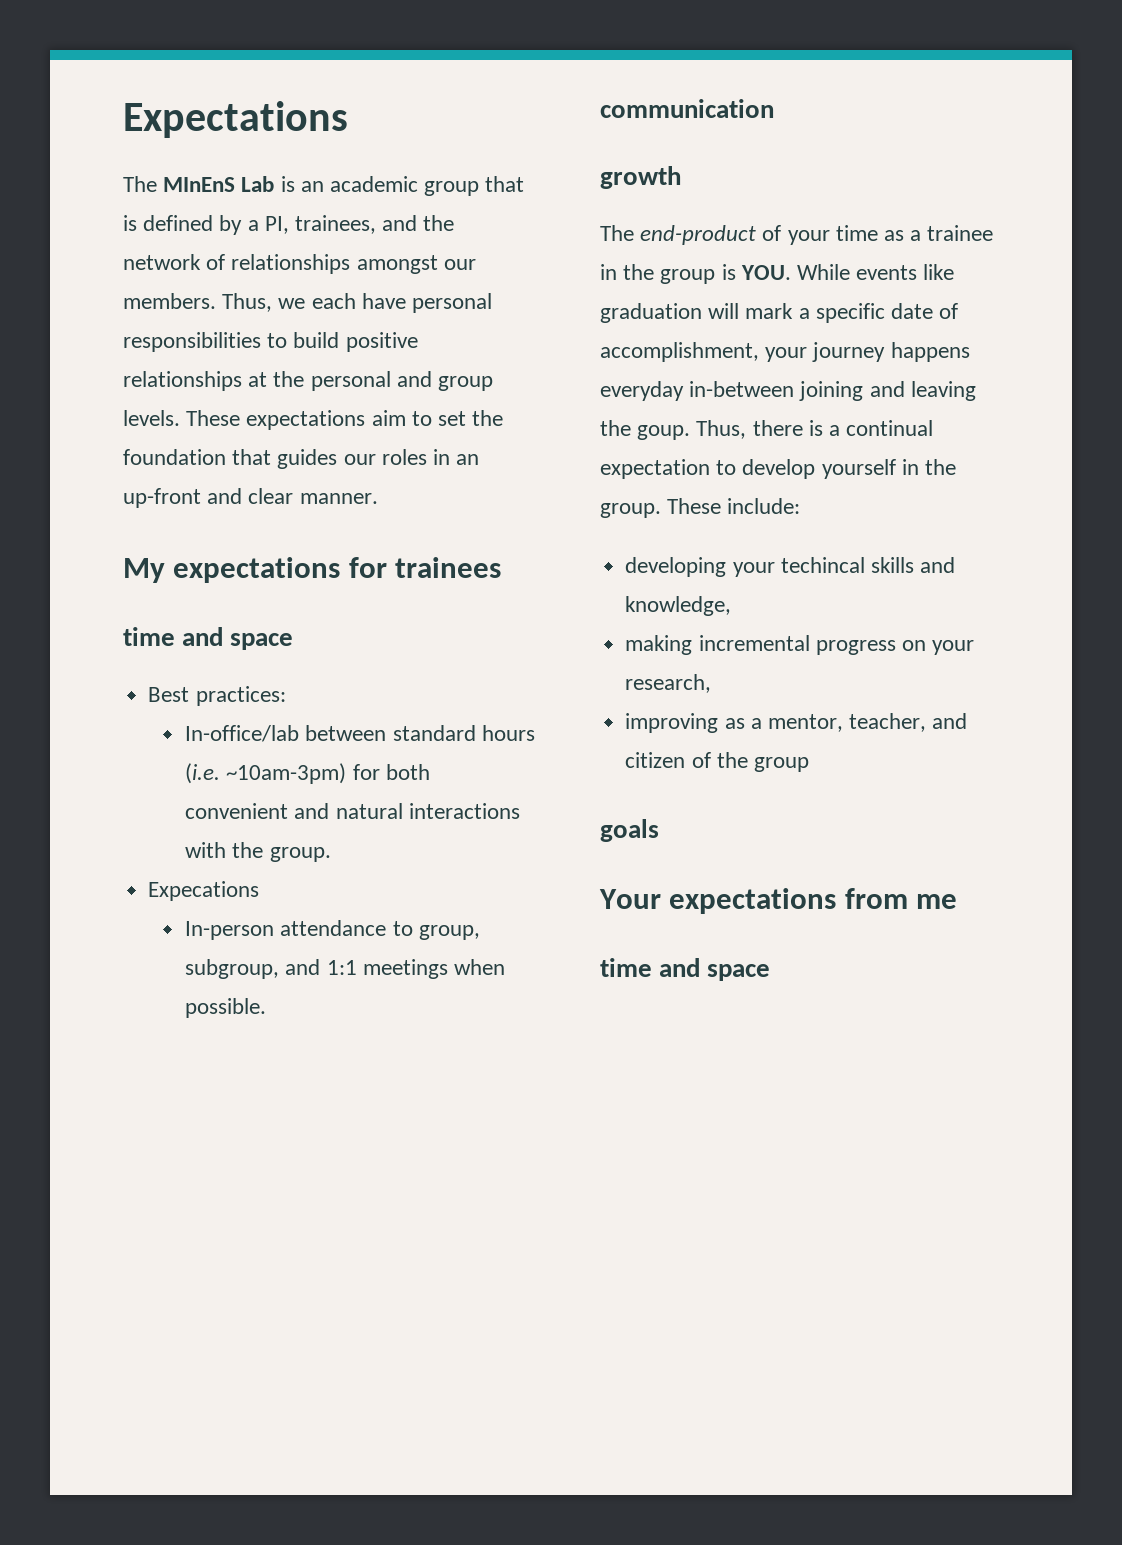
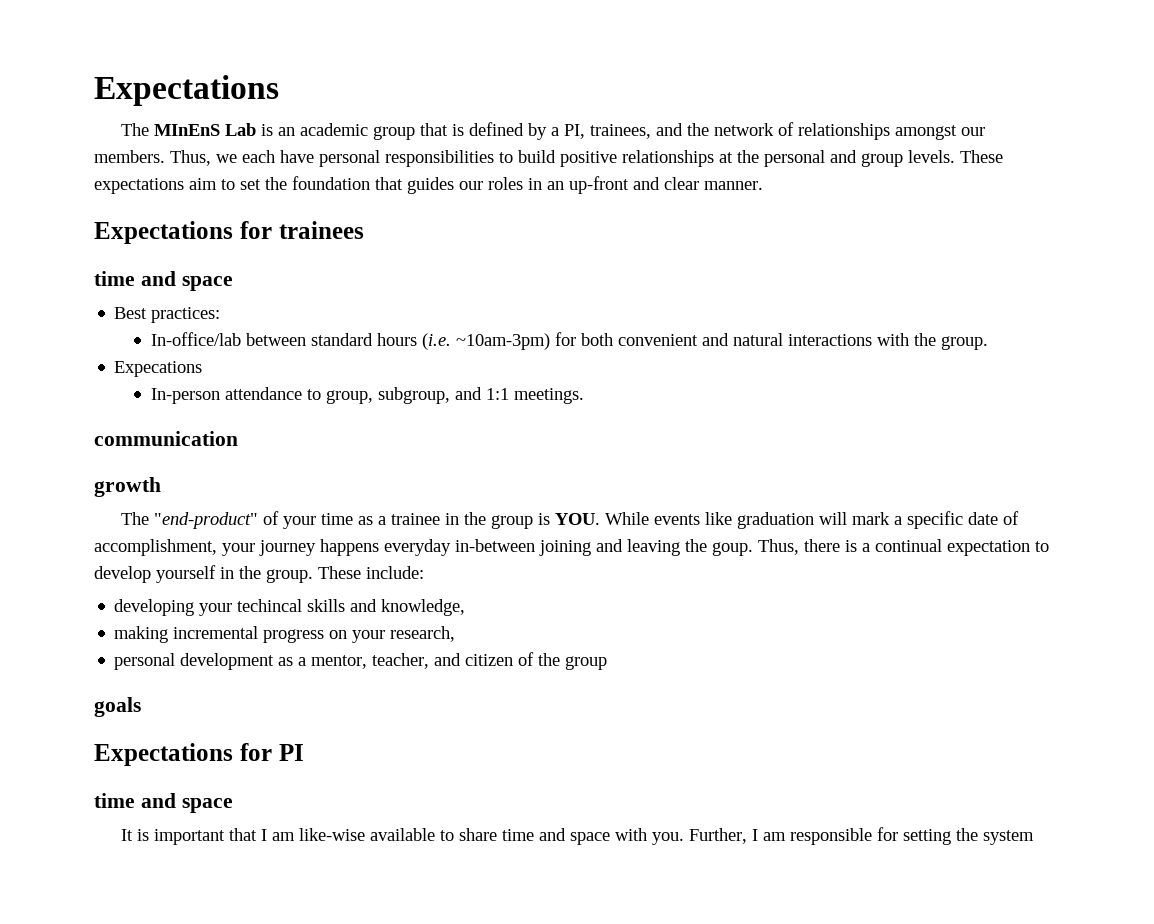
- My expectations for trainees
+ Expectations for trainees
- In-person attendance to group, subgroup, and 1:1 meetings when possible.
+ In-person attendance to group, subgroup, and 1:1 meetings.
- The end-product of your time as a trainee in the group is YOU. While events like graduation will mark a specific date of accomplishment, your journey happens everyday in-between joining and leaving the goup.
+ The "end-product" of your time as a trainee in the group is YOU. While events like graduation will mark a specific date of accomplishment, your journey happens everyday in-between joining and leaving the goup.
- improving as a mentor, teacher, and citizen of the group
+ personal development as a mentor, teacher, and citizen of the group
- Your expectations from me
+ Expectations for PI
  time and space
+ It is important that I am like-wise available to share time and space with you. Further, I am responsible for setting the system

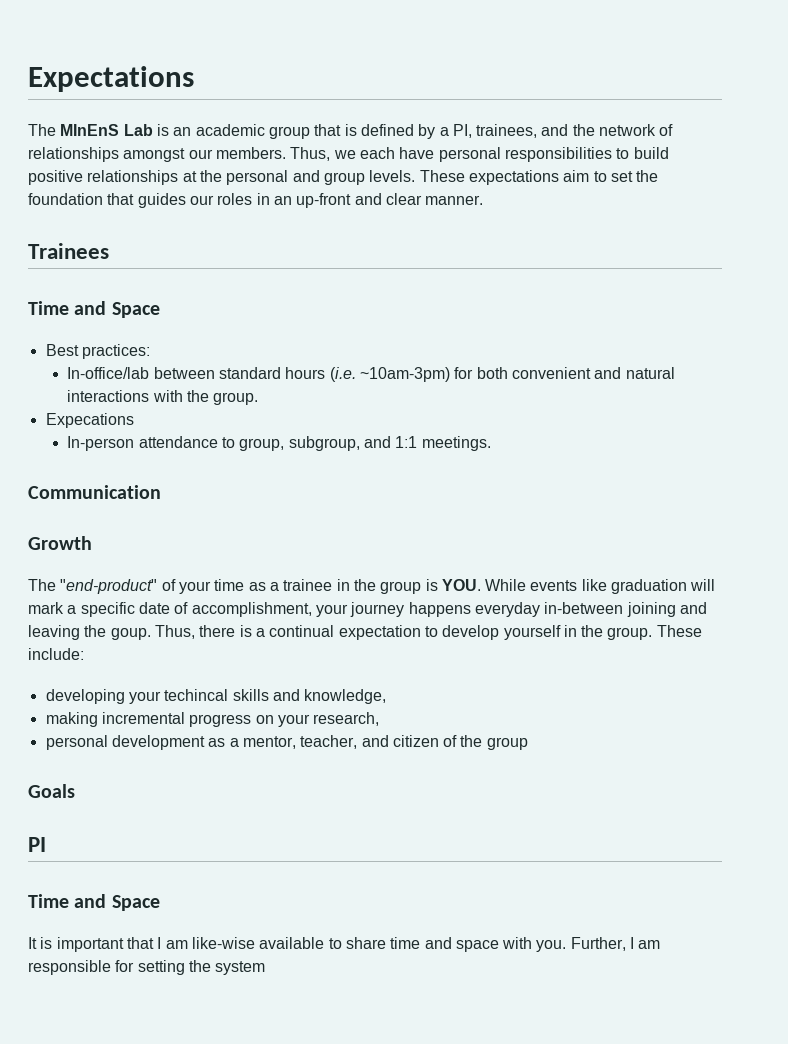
- Expectations for trainees
- time and space
+ Trainees
+ Time and Space
- communication
- growth
+ Communication
+ Growth
- goals
- Expectations for PI
- time and space
+ Goals
+ PI
+ Time and Space

